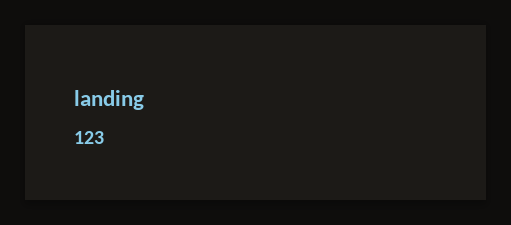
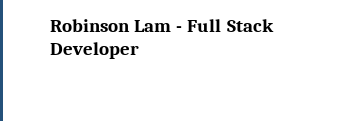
- landing
- 123
+ Robinson Lam - Full Stack Developer

